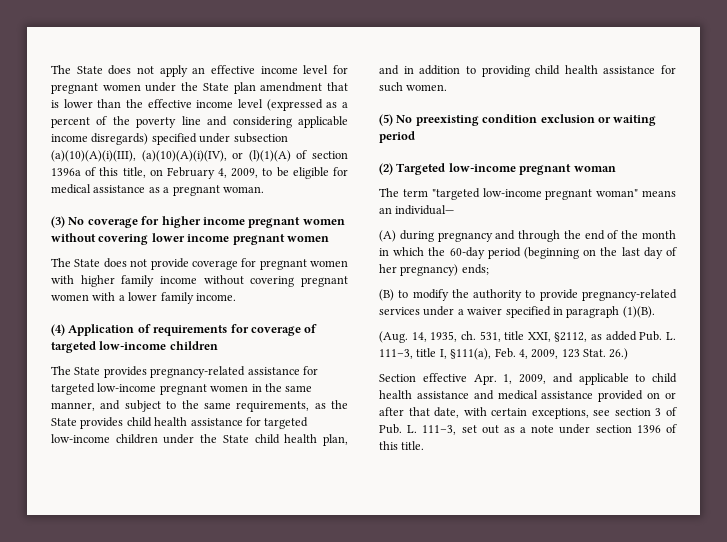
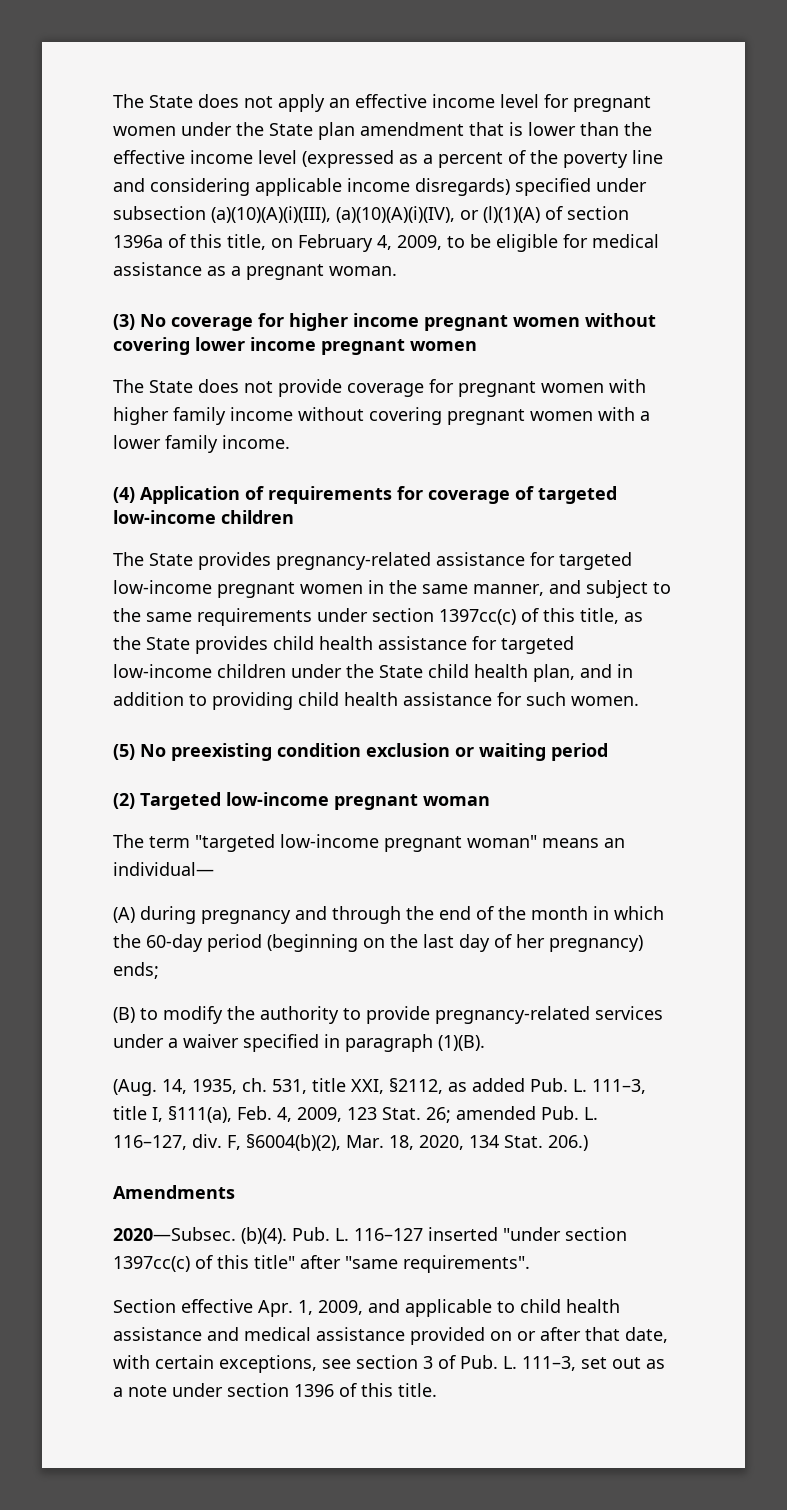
- The State provides pregnancy-related assistance for targeted low-income pregnant women in the same manner, and subject to the same requirements, as the State provides child health assistance for targeted low-income children under the State child health plan, and in addition to providing child health assistance for such women.
+ The State provides pregnancy-related assistance for targeted low-income pregnant women in the same manner, and subject to the same requirements under section 1397cc(c) of this title, as the State provides child health assistance for targeted low-income children under the State child health plan, and in addition to providing child health assistance for such women.
- 26.)
+ 26; amended Pub. L. 116–127, div. F, §6004(b)(2), Mar. 18, 2020, 134 Stat. 206.)
+ Amendments
+ 2020—Subsec. (b)(4). Pub. L. 116–127 inserted "under section 1397cc(c) of this title" after "same requirements".

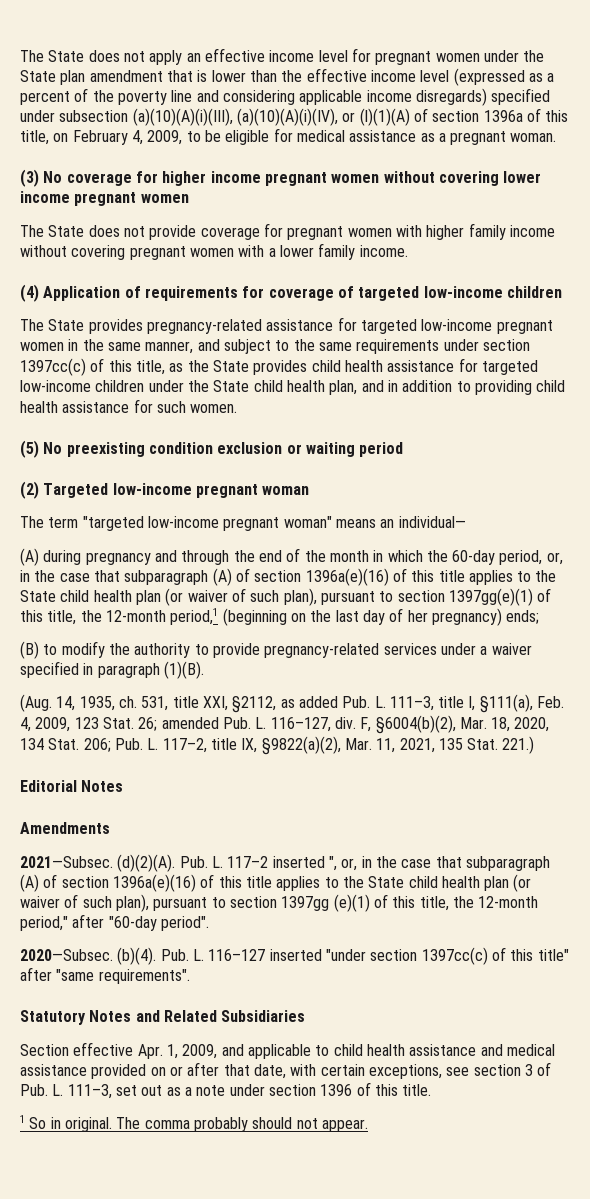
- (A) during pregnancy and through the end of the month in which the 60-day period (beginning on the last day of her pregnancy) ends;
+ (A) during pregnancy and through the end of the month in which the 60-day period, or, in the case that subparagraph (A) of section 1396a(e)(16) of this title applies to the State child health plan (or waiver of such plan), pursuant to section 1397gg(e)(1) of this title, the 12-month period,1 (beginning on the last day of her pregnancy) ends;
- 206.)
+ 206; Pub. L. 117–2, title IX, §9822(a)(2), Mar. 11, 2021, 135 Stat. 221.)
+ Editorial Notes
  Amendments
+ 2021—Subsec. (d)(2)(A). Pub. L. 117–2 inserted ", or, in the case that subparagraph (A) of section 1396a(e)(16) of this title applies to the State child health plan (or waiver of such plan), pursuant to section 1397gg (e)(1) of this title, the 12-month period," after "60-day period".
+ Statutory Notes and Related Subsidiaries
+ 1 So in original. The comma probably should not appear.

